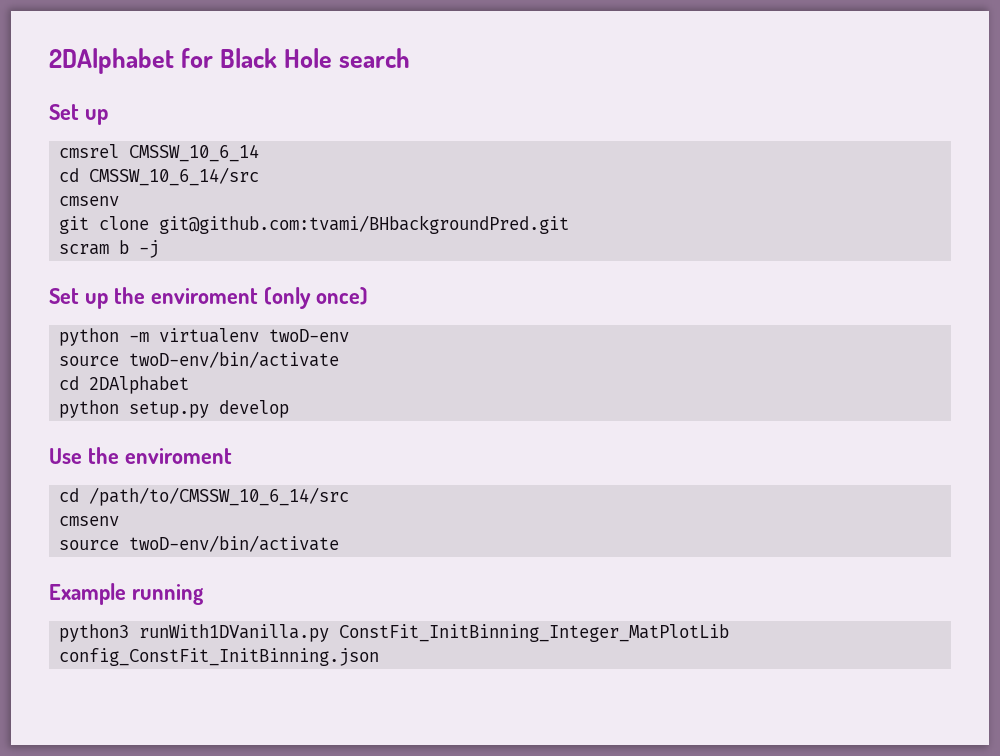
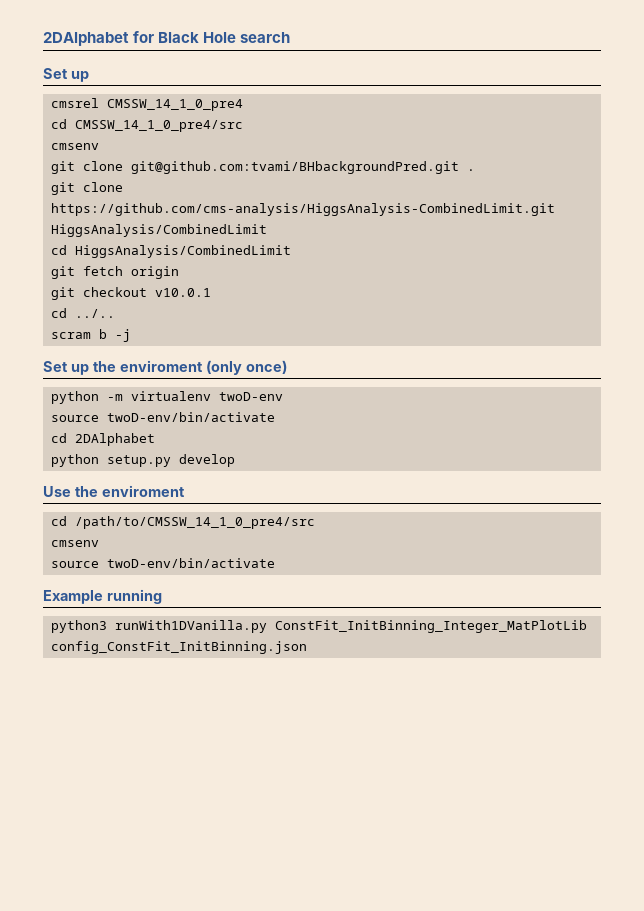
- cmsrel CMSSW_10_6_14
- cd CMSSW_10_6_14/src
+ cmsrel CMSSW_14_1_0_pre4
+ cd CMSSW_14_1_0_pre4/src
- git clone git@github.com:tvami/BHbackgroundPred.git
+ git clone git@github.com:tvami/BHbackgroundPred.git .
+ git clone https://github.com/cms-analysis/HiggsAnalysis-CombinedLimit.git HiggsAnalysis/CombinedLimit
+ cd HiggsAnalysis/CombinedLimit
+ git fetch origin
+ git checkout v10.0.1
+ cd ../..
- cd /path/to/CMSSW_10_6_14/src
+ cd /path/to/CMSSW_14_1_0_pre4/src

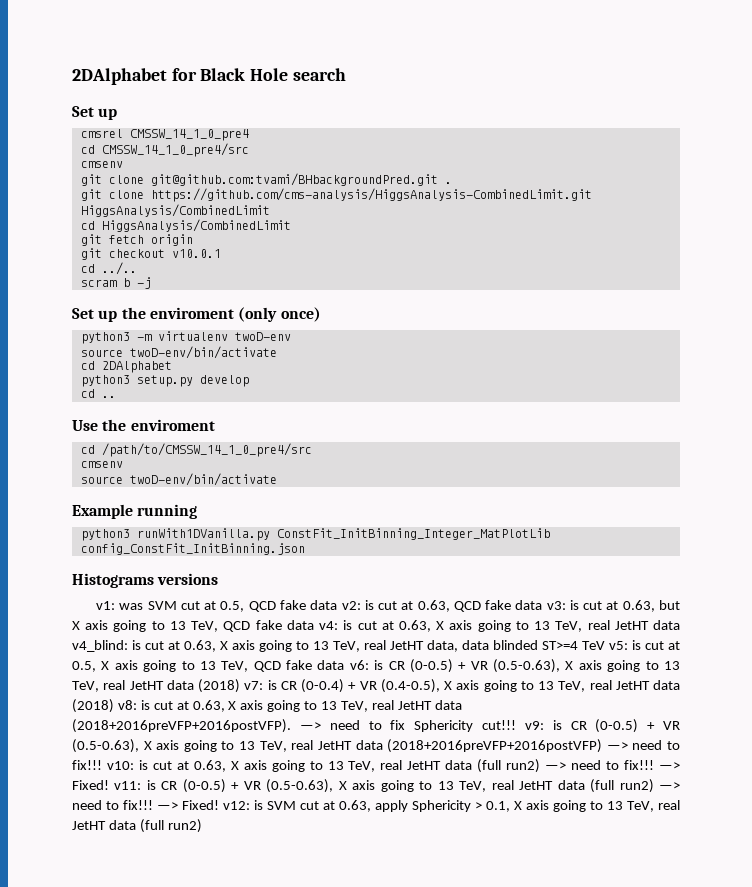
- python -m virtualenv twoD-env
+ python3 -m virtualenv twoD-env
- python setup.py develop
+ python3 setup.py develop
+ cd ..
+ Histograms versions
+ v1: was SVM cut at 0.5, QCD fake data v2: is cut at 0.63, QCD fake data v3: is cut at 0.63, but X axis going to 13 TeV, QCD fake data v4: is cut at 0.63, X axis going to 13 TeV, real JetHT data v4_blind: is cut at 0.63, X axis going to 13 TeV, real JetHT data, data blinded ST>=4 TeV v5: is cut at 0.5, X axis going to 13 TeV, QCD fake data v6: is CR (0-0.5) + VR (0.5-0.63), X axis going to 13 TeV, real JetHT data (2018) v7: is CR (0-0.4) + VR (0.4-0.5), X axis going to 13 TeV, real JetHT data (2018) v8: is cut at 0.63, X axis going to 13 TeV, real JetHT data (2018+2016preVFP+2016postVFP). —> need to fix Sphericity cut!!! v9: is CR (0-0.5) + VR (0.5-0.63), X axis going to 13 TeV, real JetHT data (2018+2016preVFP+2016postVFP) —> need to fix!!! v10: is cut at 0.63, X axis going to 13 TeV, real JetHT data (full run2) —> need to fix!!! —> Fixed! v11: is CR (0-0.5) + VR (0.5-0.63), X axis going to 13 TeV, real JetHT data (full run2) —> need to fix!!! —> Fixed! v12: is SVM cut at 0.63, apply Sphericity > 0.1, X axis going to 13 TeV, real JetHT data (full run2)

